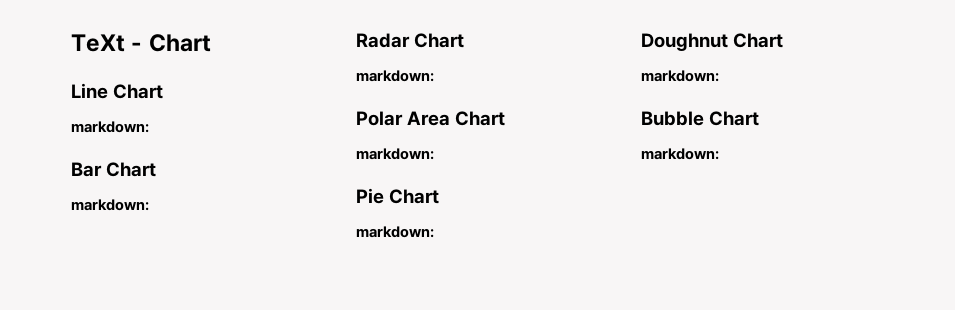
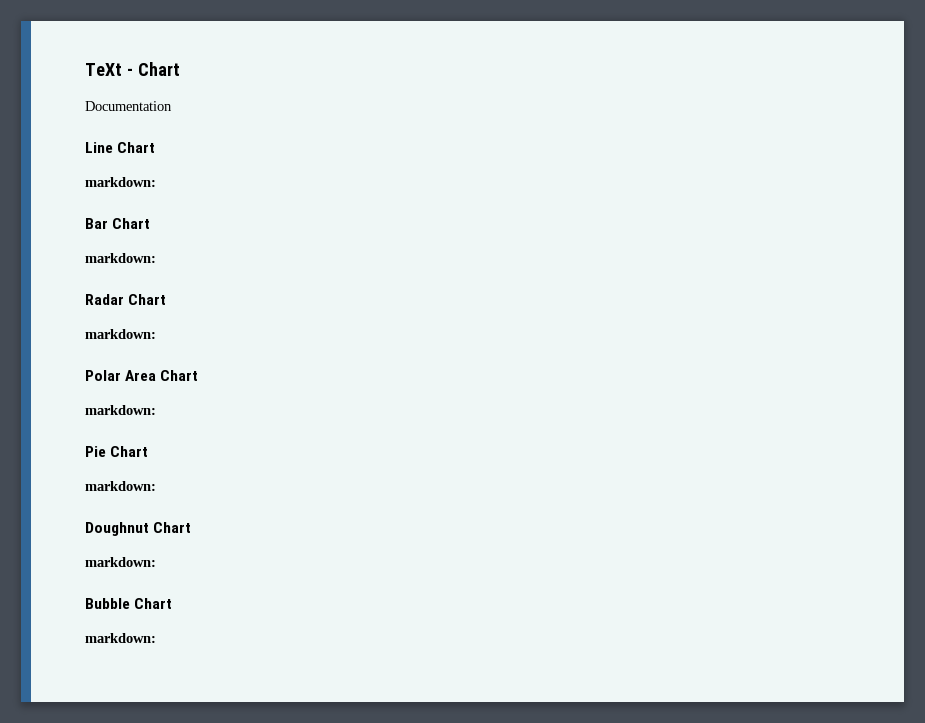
+ Documentation

